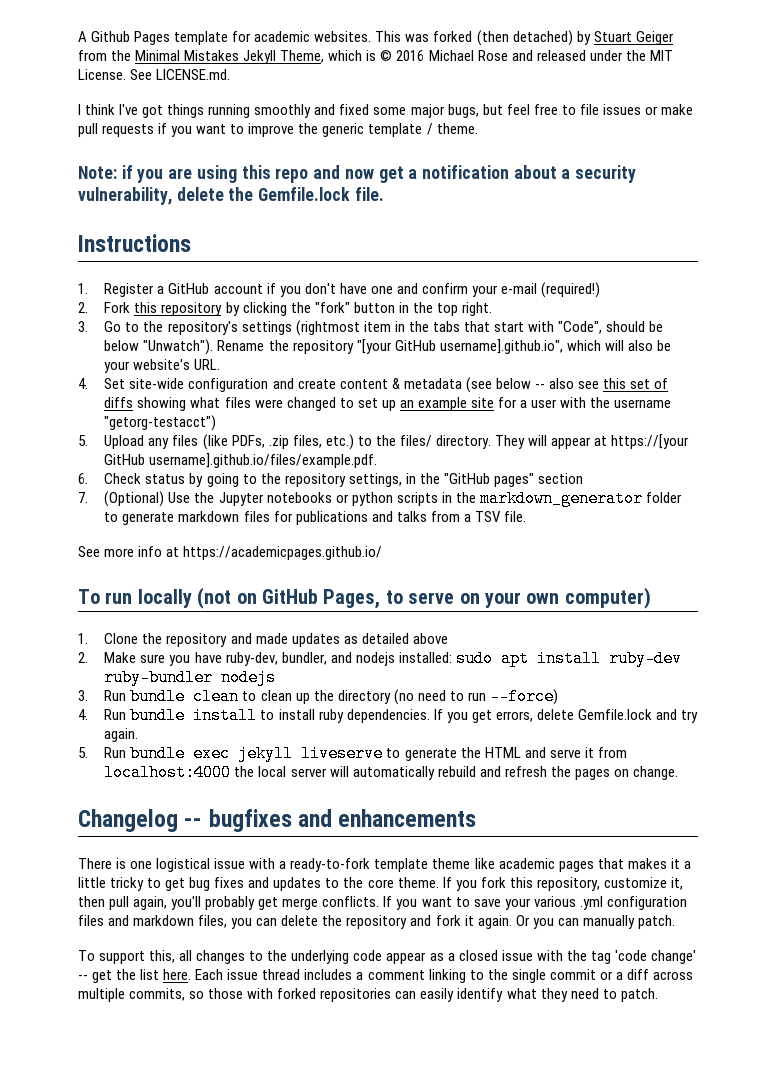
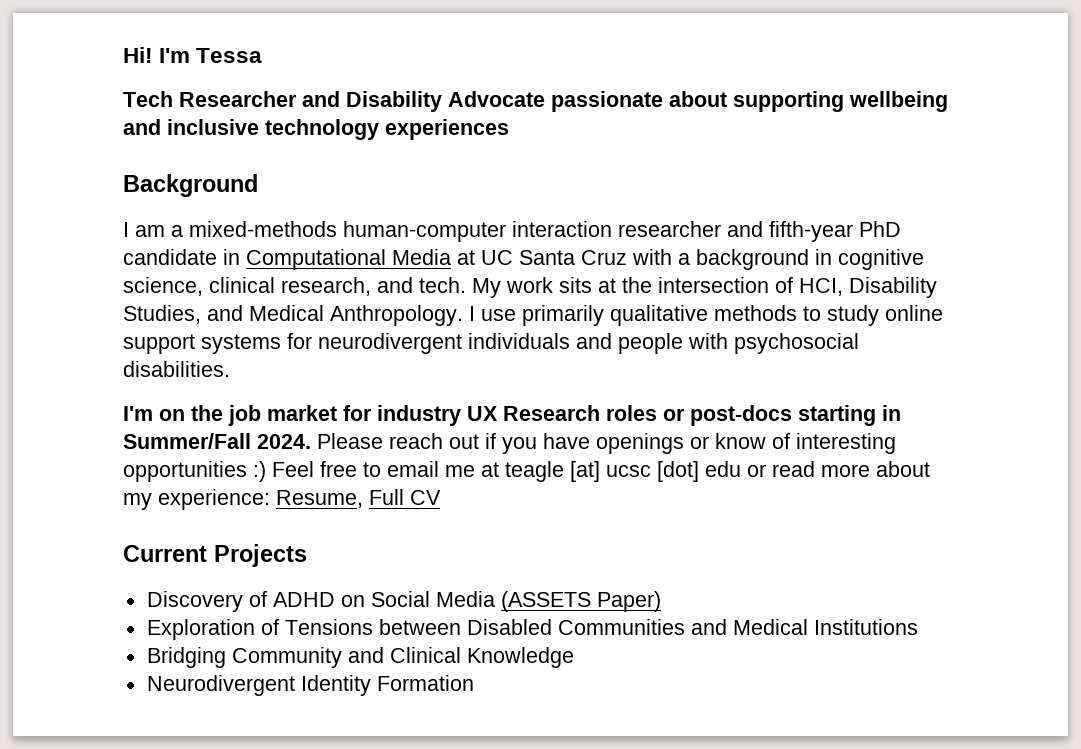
- A Github Pages template for academic websites. This was forked (then detached) by Stuart Geiger from the Minimal Mistakes Jekyll Theme, which is © 2016 Michael Rose and released under the MIT License. See LICENSE.md.
- I think I've got things running smoothly and fixed some major bugs, but feel free to file issues or make pull requests if you want to improve the generic template / theme.
- Note: if you are using this repo and now get a notification about a security vulnerability, delete the Gemfile.lock file.
- Instructions
- 1. Register a GitHub account if you don't have one and confirm your e-mail (required!)
- 2. Fork this repository by clicking the "fork" button in the top right.
- 3. Go to the repository's settings (rightmost item in the tabs that start with "Code", should be below "Unwatch"). Rename the repository "[your GitHub username].github.io", which will also be your website's URL.
- 4. Set site-wide configuration and create content & metadata (see below -- also see this set of diffs showing what files were changed to set up an example site for a user with the username "getorg-testacct")
- 5. Upload any files (like PDFs, .zip files, etc.) to the files/ directory. They will appear at https://[your GitHub username].github.io/files/example.pdf.
- 6. Check status by going to the repository settings, in the "GitHub pages" section
- 7. (Optional) Use the Jupyter notebooks or python scripts in the markdown_generator folder to generate markdown files for publications and talks from a TSV file.
- See more info at https://academicpages.github.io/
- To run locally (not on GitHub Pages, to serve on your own computer)
- 1. Clone the repository and made updates as detailed above
- 2. Make sure you have ruby-dev, bundler, and nodejs installed: sudo apt install ruby-dev ruby-bundler nodejs
- 3. Run bundle clean to clean up the directory (no need to run --force)
- 4. Run bundle install to install ruby dependencies. If you get errors, delete Gemfile.lock and try again.
- 5. Run bundle exec jekyll liveserve to generate the HTML and serve it from localhost:4000 the local server will automatically rebuild and refresh the pages on change.
- Changelog -- bugfixes and enhancements
- There is one logistical issue with a ready-to-fork template theme like academic pages that makes it a little tricky to get bug fixes and updates to the core theme. If you fork this repository, customize it, then pull again, you'll probably get merge conflicts. If you want to save your various .yml configuration files and markdown files, you can delete the repository and fork it again. Or you can manually patch.
- To support this, all changes to the underlying code appear as a closed issue with the tag 'code change' -- get the list here. Each issue thread includes a comment linking to the single commit or a diff across multiple commits, so those with forked repositories can easily identify what they need to patch.
+ Hi! I'm Tessa
+ Tech Researcher and Disability Advocate passionate about supporting wellbeing and inclusive technology experiences
+ Background
+ I am a mixed-methods human-computer interaction researcher and fifth-year PhD candidate in Computational Media at UC Santa Cruz with a background in cognitive science, clinical research, and tech. My work sits at the intersection of HCI, Disability Studies, and Medical Anthropology. I use primarily qualitative methods to study online support systems for neurodivergent individuals and people with psychosocial disabilities.
+ I'm on the job market for industry UX Research roles or post-docs starting in Summer/Fall 2024. Please reach out if you have openings or know of interesting opportunities :) Feel free to email me at teagle [at] ucsc [dot] edu or read more about my experience: Resume, Full CV
+ Current Projects
+ Discovery of ADHD on Social Media (ASSETS Paper)
+ Exploration of Tensions between Disabled Communities and Medical Institutions
+ Bridging Community and Clinical Knowledge
+ Neurodivergent Identity Formation

